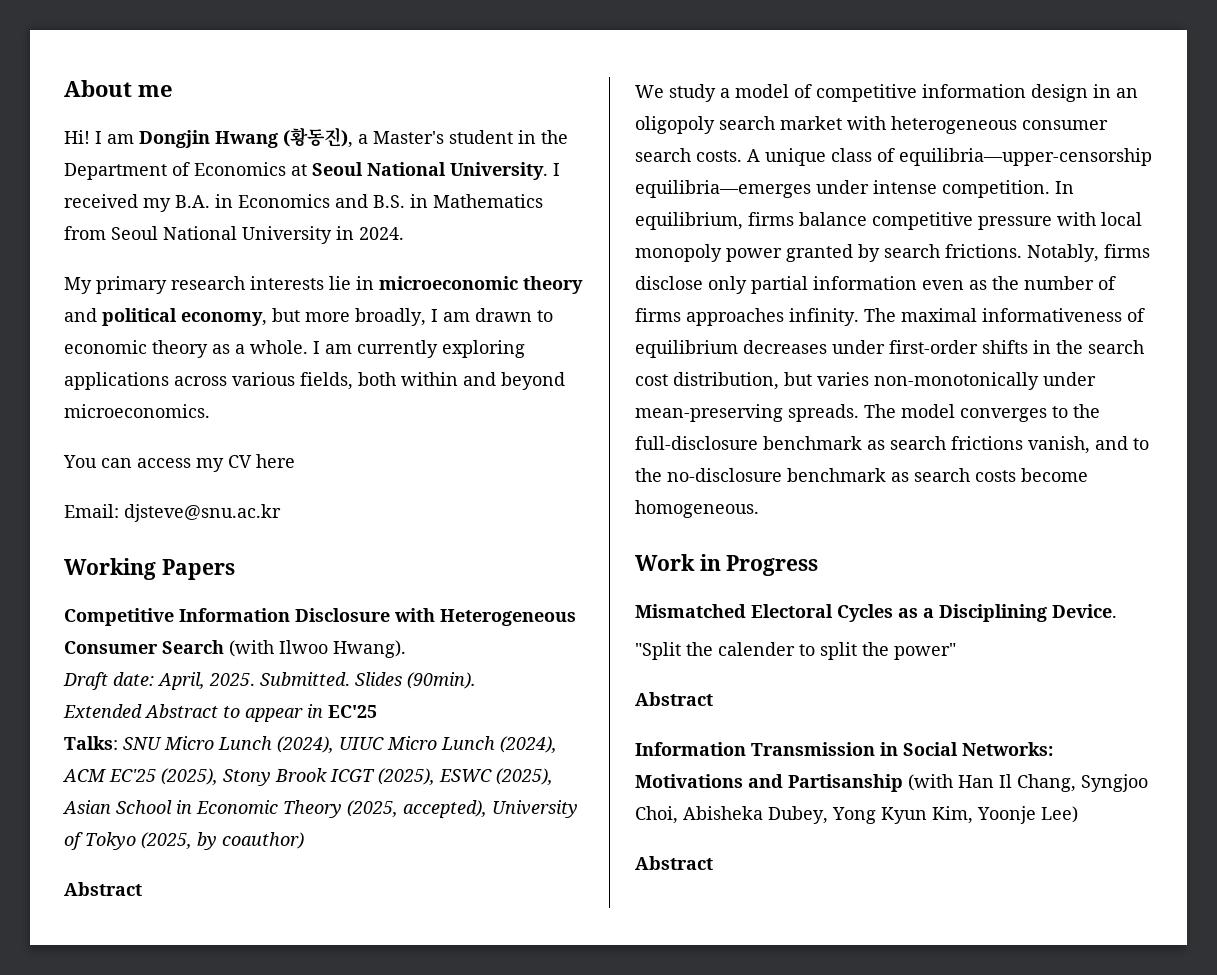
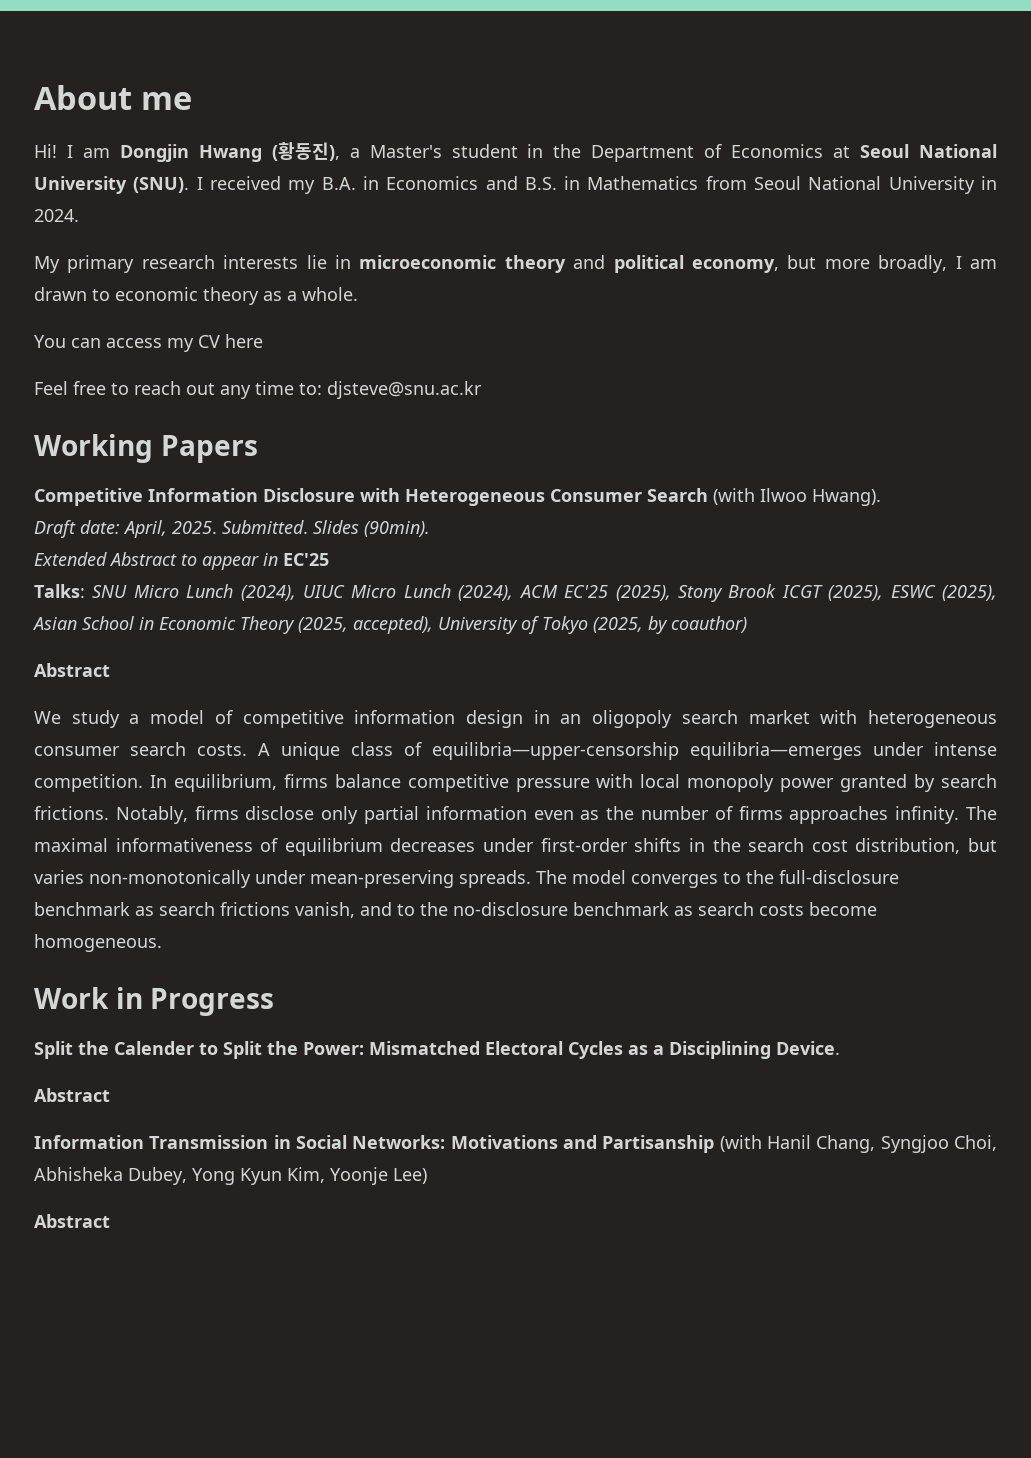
- I am Dongjin Hwang (황동진), a Master's student in the Department of Economics at Seoul National University.
+ I am Dongjin Hwang (황동진), a Master's student in the Department of Economics at Seoul National University (SNU).
- I am currently exploring applications across various fields, both within and beyond microeconomics.
- Email: djsteve@snu.ac.kr
+ Feel free to reach out any time to: djsteve@snu.ac.kr
- Mismatched Electoral Cycles as a Disciplining Device.
+ Split the Calender to Split the Power: Mismatched Electoral Cycles as a Disciplining Device.
- "Split the calender to split the power"
- Information Transmission in Social Networks: Motivations and Partisanship (with Han Il Chang, Syngjoo Choi, Abisheka Dubey, Yong Kyun Kim, Yoonje Lee)
+ Information Transmission in Social Networks: Motivations and Partisanship (with Hanil Chang, Syngjoo Choi, Abhisheka Dubey, Yong Kyun Kim, Yoonje Lee)

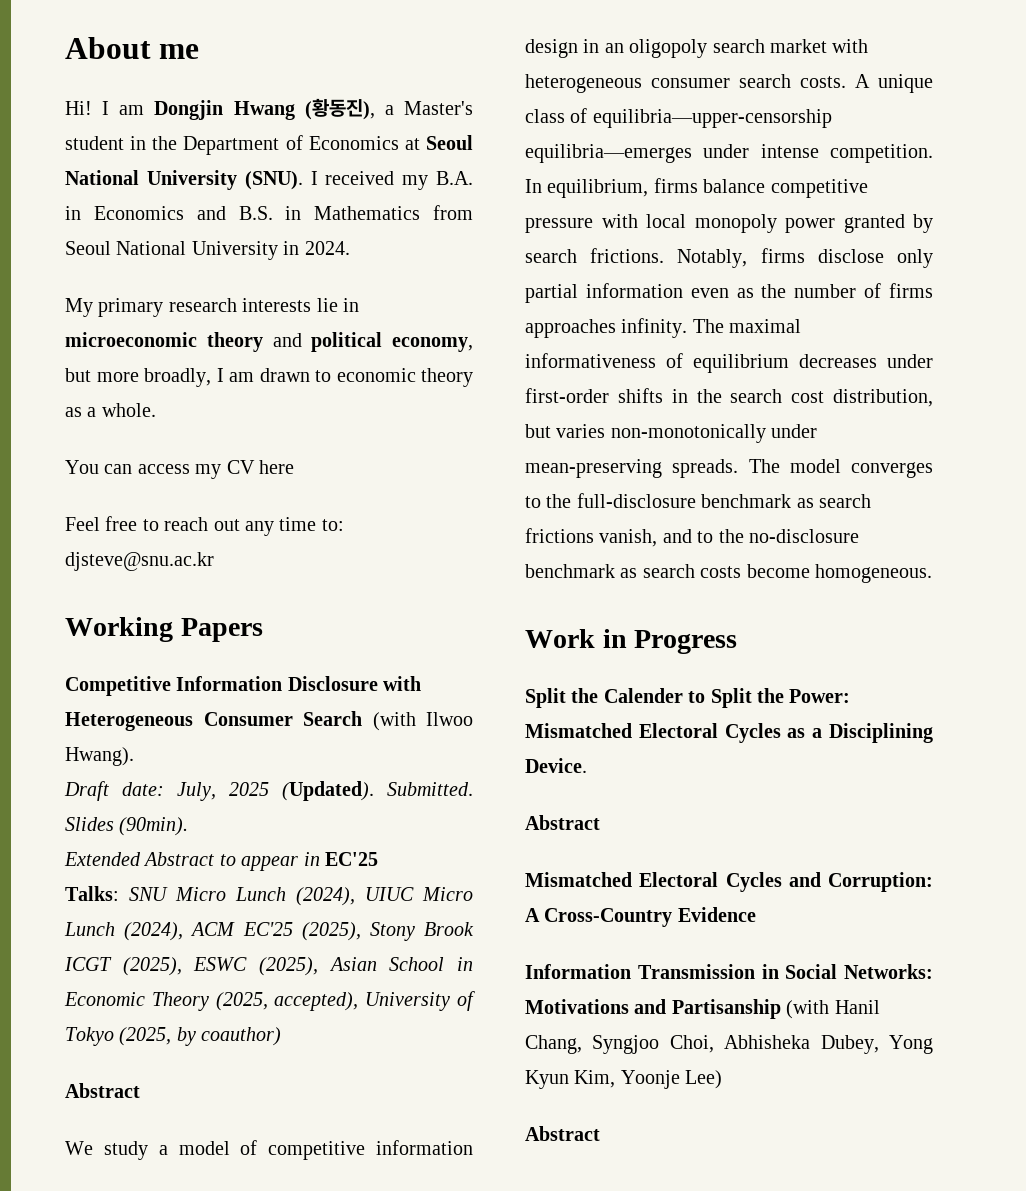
- Draft date: April, 2025.
+ Draft date: July, 2025 (Updated).
+ Mismatched Electoral Cycles and Corruption: A Cross-Country Evidence

